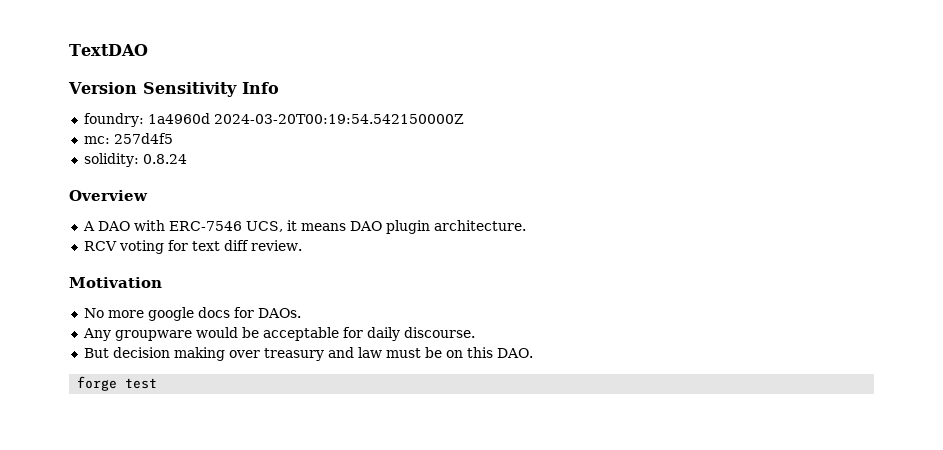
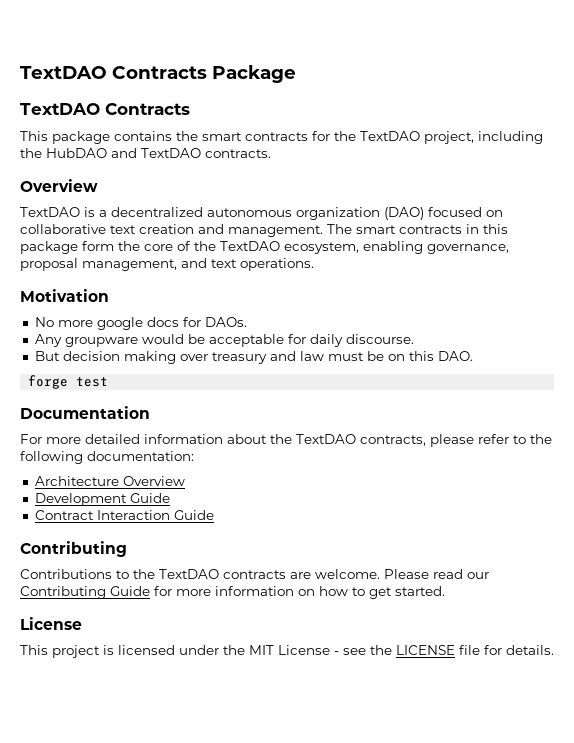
- TextDAO
- Version Sensitivity Info
- foundry: 1a4960d 2024-03-20T00:19:54.542150000Z
- mc: 257d4f5
- solidity: 0.8.24
+ TextDAO Contracts Package
+ TextDAO Contracts
+ This package contains the smart contracts for the TextDAO project, including the HubDAO and TextDAO contracts.
  Overview
- A DAO with ERC-7546 UCS, it means DAO plugin architecture.
- RCV voting for text diff review.
+ TextDAO is a decentralized autonomous organization (DAO) focused on collaborative text creation and management. The smart contracts in this package form the core of the TextDAO ecosystem, enabling governance, proposal management, and text operations.
+ Documentation
+ For more detailed information about the TextDAO contracts, please refer to the following documentation:
+ Architecture Overview
+ Development Guide
+ Contract Interaction Guide
+ Contributing
+ Contributions to the TextDAO contracts are welcome. Please read our Contributing Guide for more information on how to get started.
+ License
+ This project is licensed under the MIT License - see the LICENSE file for details.

